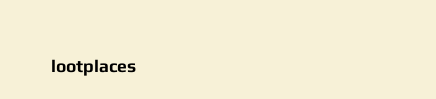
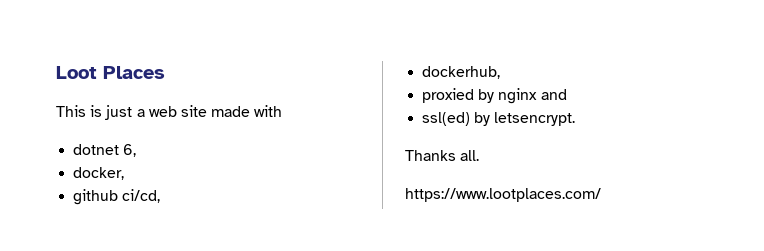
- lootplaces
+ Loot Places
+ This is just a web site made with
+ dotnet 6,
+ docker,
+ github ci/cd,
+ dockerhub,
+ proxied by nginx and
+ ssl(ed) by letsencrypt.
+ Thanks all.
+ https://www.lootplaces.com/

